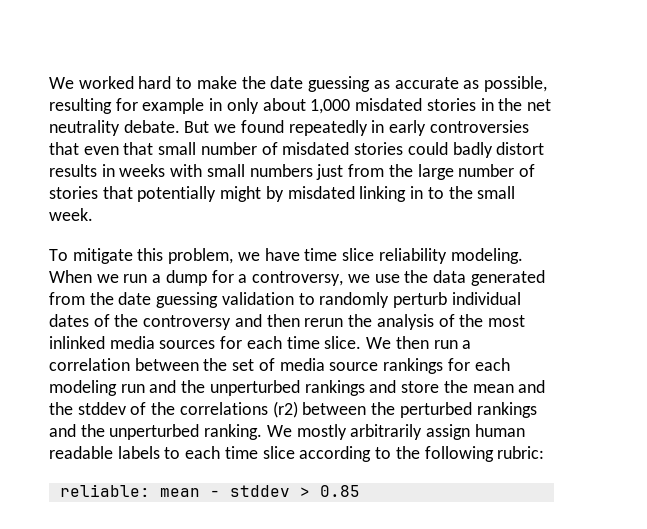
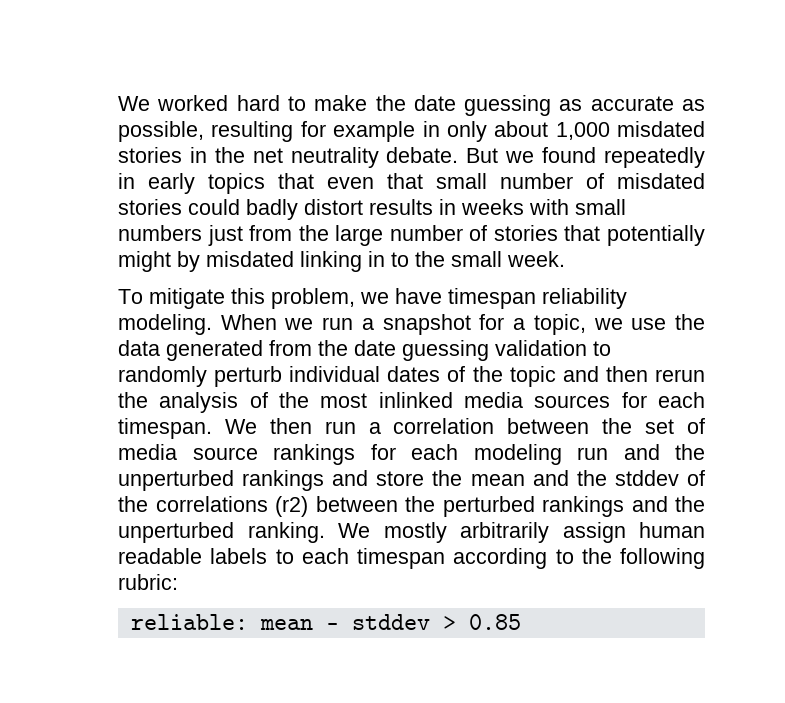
- But we found repeatedly in early controversies that even that small number of misdated stories could badly distort results in weeks with small numbers just from the large number of stories that potentially might by misdated linking in to the small week.
+ But we found repeatedly in early topics that even that small number of misdated stories could badly distort results in weeks with small numbers just from the large number of stories that potentially might by misdated linking in to the small week.
- To mitigate this problem, we have time slice reliability modeling.
+ To mitigate this problem, we have timespan reliability modeling.
- When we run a dump for a controversy, we use the data generated from the date guessing validation to randomly perturb individual dates of the controversy and then rerun the analysis of the most inlinked media sources for each time slice.
+ When we run a snapshot for a topic, we use the data generated from the date guessing validation to randomly perturb individual dates of the topic and then rerun the analysis of the most inlinked media sources for each timespan.
- We mostly arbitrarily assign human readable labels to each time slice according to the following rubric:
+ We mostly arbitrarily assign human readable labels to each timespan according to the following rubric:

